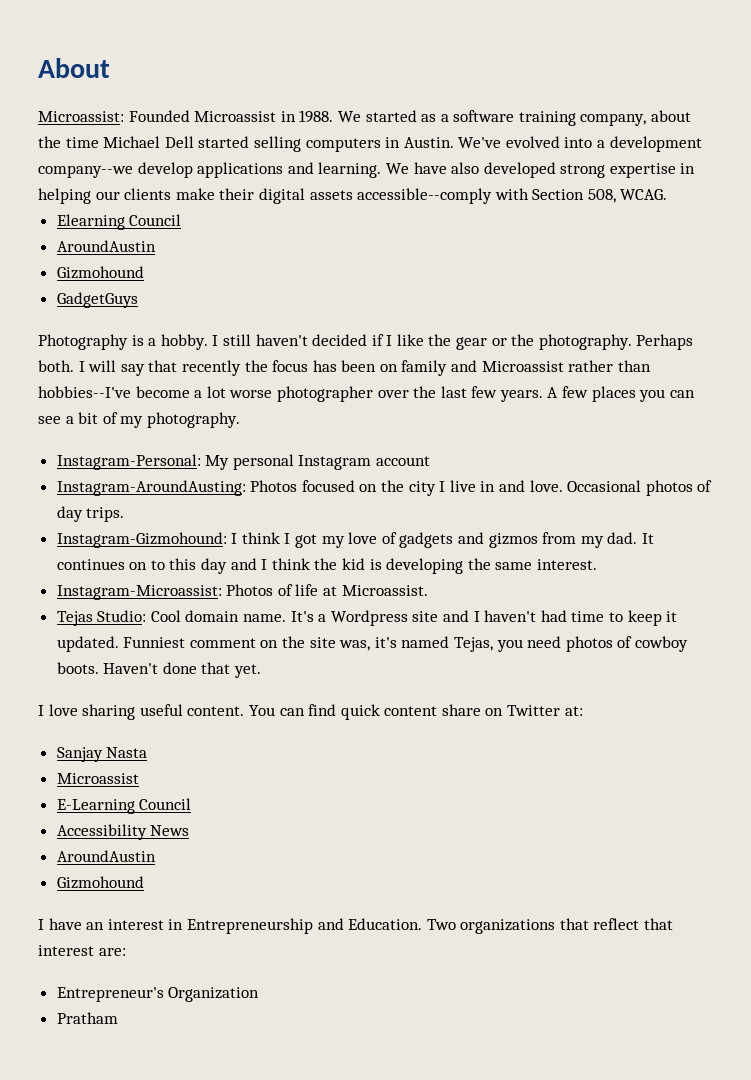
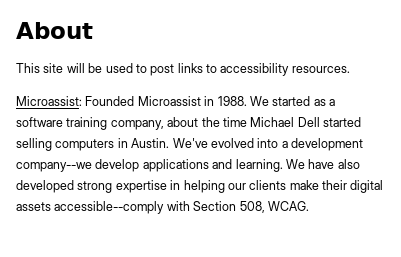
+ This site will be used to post links to accessibility resources.
- Elearning Council
- AroundAustin
- Gizmohound
- GadgetGuys
- Photography is a hobby. I still haven't decided if I like the gear or the photography. Perhaps both. I will say that recently the focus has been on family and Microassist rather than hobbies--I've become a lot worse photographer over the last few years. A few places you can see a bit of my photography.
- Instagram-Personal: My personal Instagram account
- Instagram-AroundAusting: Photos focused on the city I live in and love. Occasional photos of day trips.
- Instagram-Gizmohound: I think I got my love of gadgets and gizmos from my dad. It continues on to this day and I think the kid is developing the same interest.
- Instagram-Microassist: Photos of life at Microassist.
- Tejas Studio: Cool domain name. It's a Wordpress site and I haven't had time to keep it updated. Funniest comment on the site was, it's named Tejas, you need photos of cowboy boots. Haven't done that yet.
- I love sharing useful content. You can find quick content share on Twitter at:
- Sanjay Nasta
- Microassist
- E-Learning Council
- Accessibility News
- AroundAustin
- Gizmohound
- I have an interest in Entrepreneurship and Education. Two organizations that reflect that interest are:
- Entrepreneur's Organization
- Pratham

